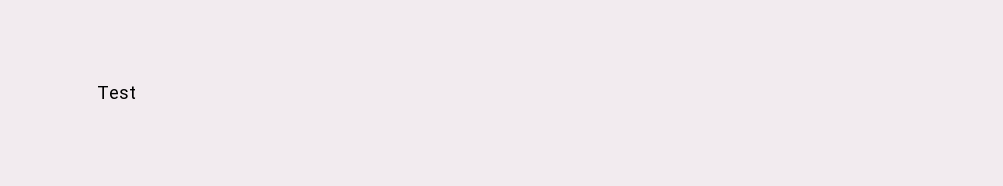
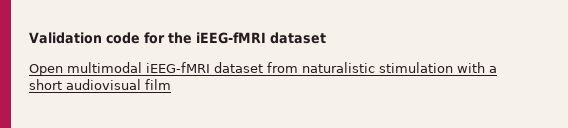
- Test
+ Validation code for the iEEG-fMRI dataset
+ Open multimodal iEEG-fMRI dataset from naturalistic stimulation with a short audiovisual film

